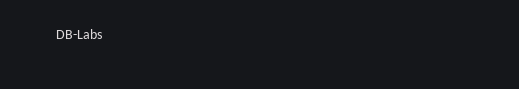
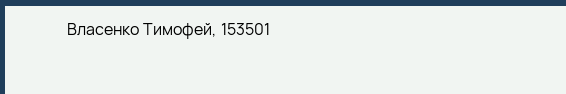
- DB-Labs
+ Власенко Тимофей, 153501

